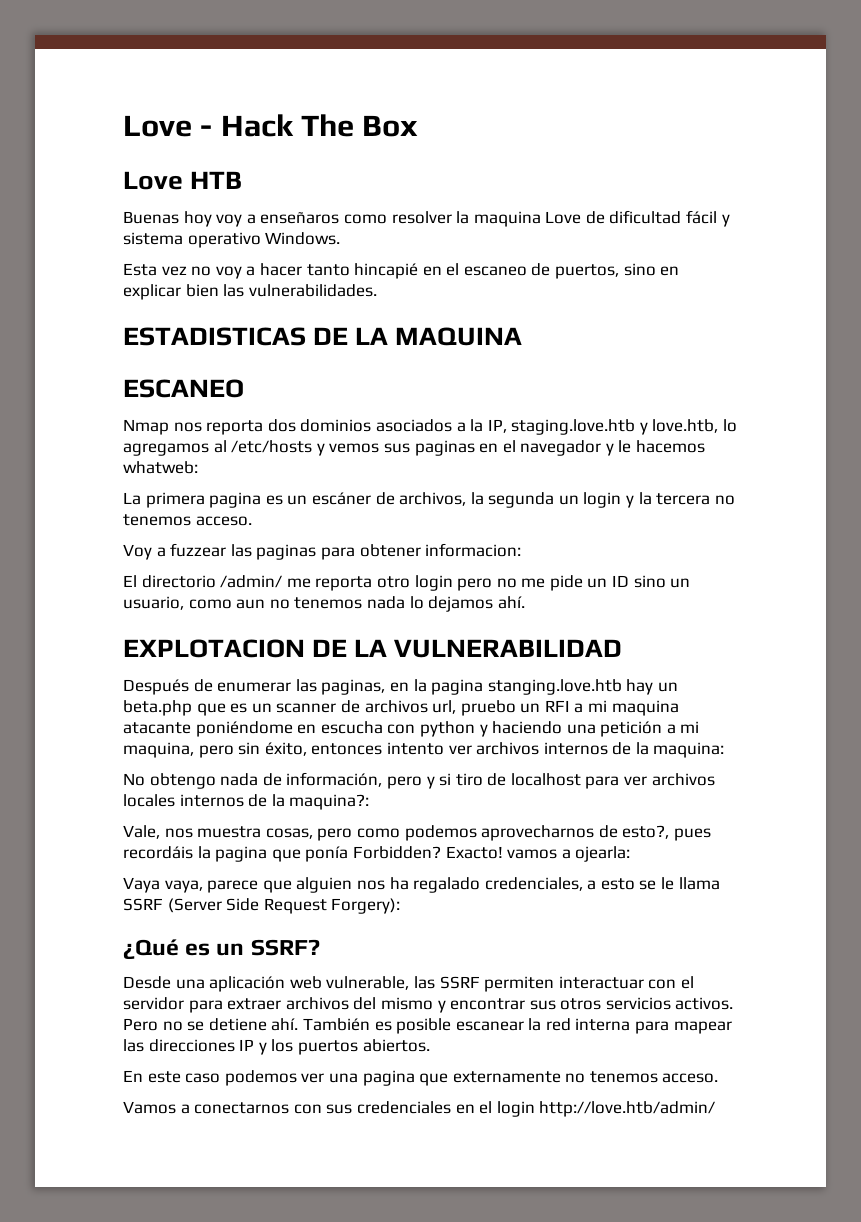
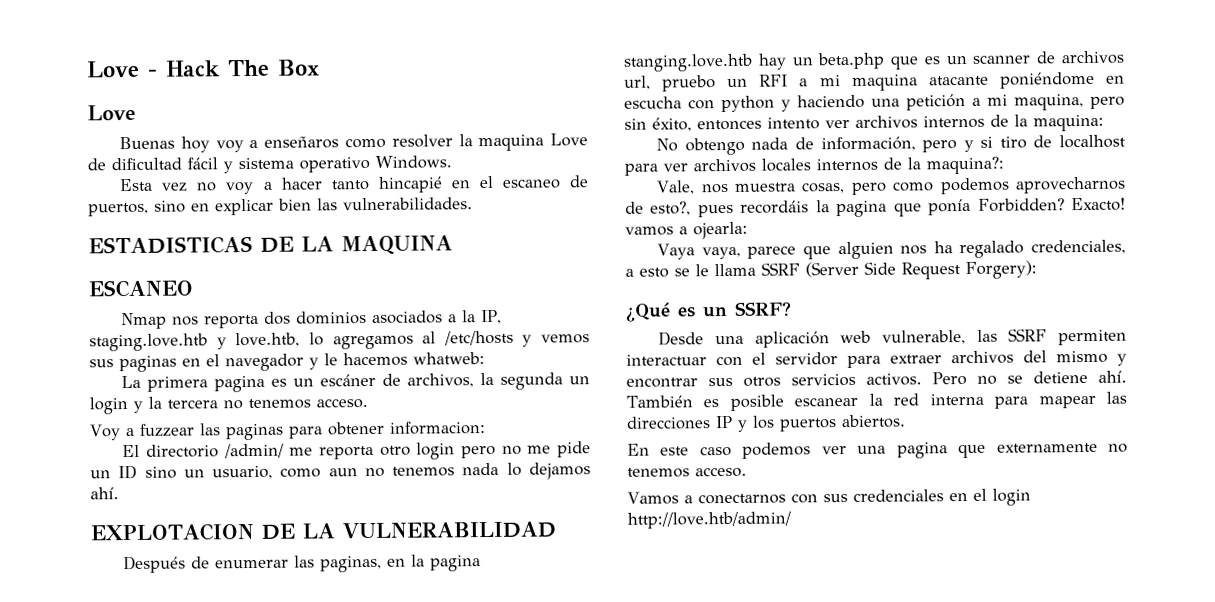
  Love - Hack The Box
- Love HTB
+ Love

